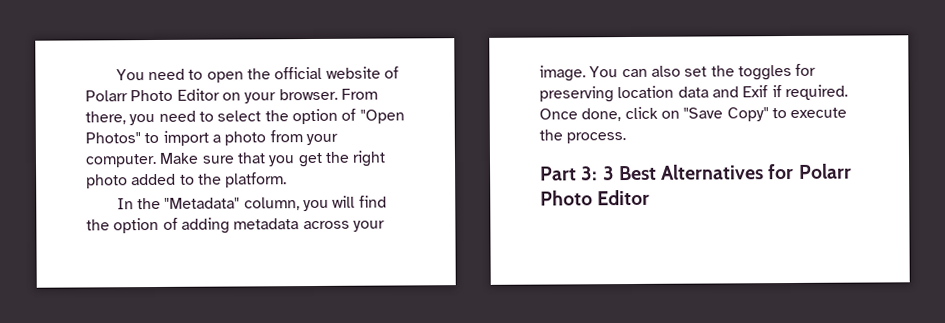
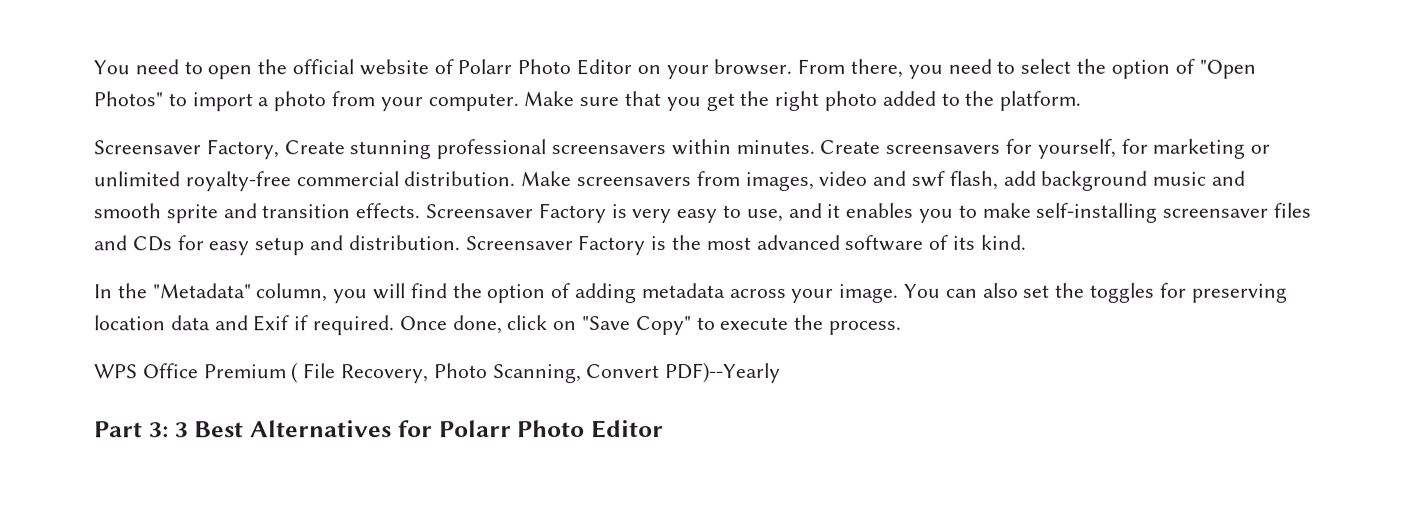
+ Screensaver Factory, Create stunning professional screensavers within minutes. Create screensavers for yourself, for marketing or unlimited royalty-free commercial distribution. Make screensavers from images, video and swf flash, add background music and smooth sprite and transition effects. Screensaver Factory is very easy to use, and it enables you to make self-installing screensaver files and CDs for easy setup and distribution. Screensaver Factory is the most advanced software of its kind.
+ WPS Office Premium ( File Recovery, Photo Scanning, Convert PDF)--Yearly

